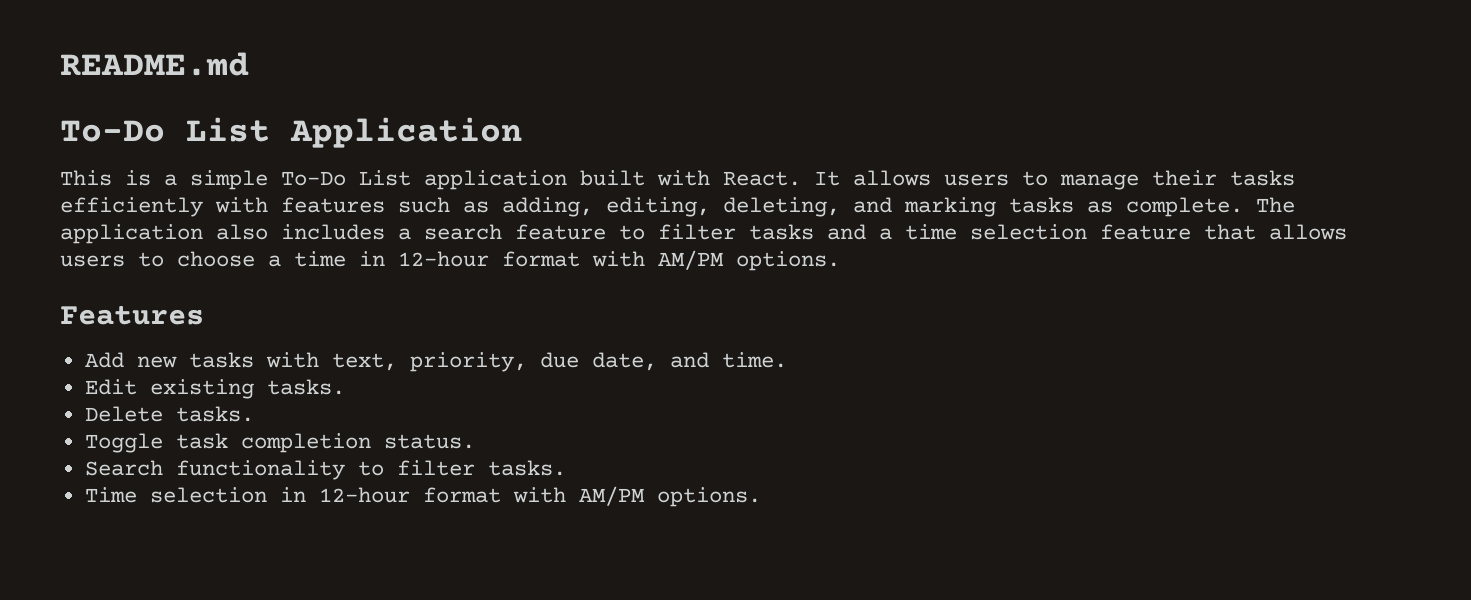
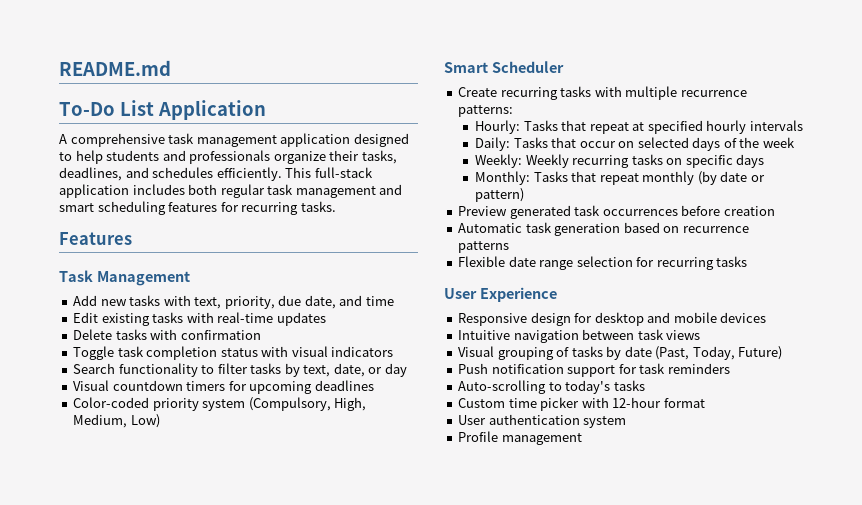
- This is a simple To-Do List application built with React. It allows users to manage their tasks efficiently with features such as adding, editing, deleting, and marking tasks as complete. The application also includes a search feature to filter tasks and a time selection feature that allows users to choose a time in 12-hour format with AM/PM options.
+ A comprehensive task management application designed to help students and professionals organize their tasks, deadlines, and schedules efficiently. This full-stack application includes both regular task management and smart scheduling features for recurring tasks.
+ Task Management
- Add new tasks with text, priority, due date, and time.
+ Add new tasks with text, priority, due date, and time
- Edit existing tasks.
- Delete tasks.
+ Edit existing tasks with real-time updates
+ Delete tasks with confirmation
- Toggle task completion status.
+ Toggle task completion status with visual indicators
- Search functionality to filter tasks.
- Time selection in 12-hour format with AM/PM options.
+ Search functionality to filter tasks by text, date, or day
+ Visual countdown timers for upcoming deadlines
+ Color-coded priority system (Compulsory, High, Medium, Low)
+ Smart Scheduler
+ Create recurring tasks with multiple recurrence patterns:
+ Hourly: Tasks that repeat at specified hourly intervals
+ Daily: Tasks that occur on selected days of the week
+ Weekly: Weekly recurring tasks on specific days
+ Monthly: Tasks that repeat monthly (by date or pattern)
+ Preview generated task occurrences before creation
+ Automatic task generation based on recurrence patterns
+ Flexible date range selection for recurring tasks
+ User Experience
+ Responsive design for desktop and mobile devices
+ Intuitive navigation between task views
+ Visual grouping of tasks by date (Past, Today, Future)
+ Push notification support for task reminders
+ Auto-scrolling to today's tasks
+ Custom time picker with 12-hour format
+ User authentication system
+ Profile management

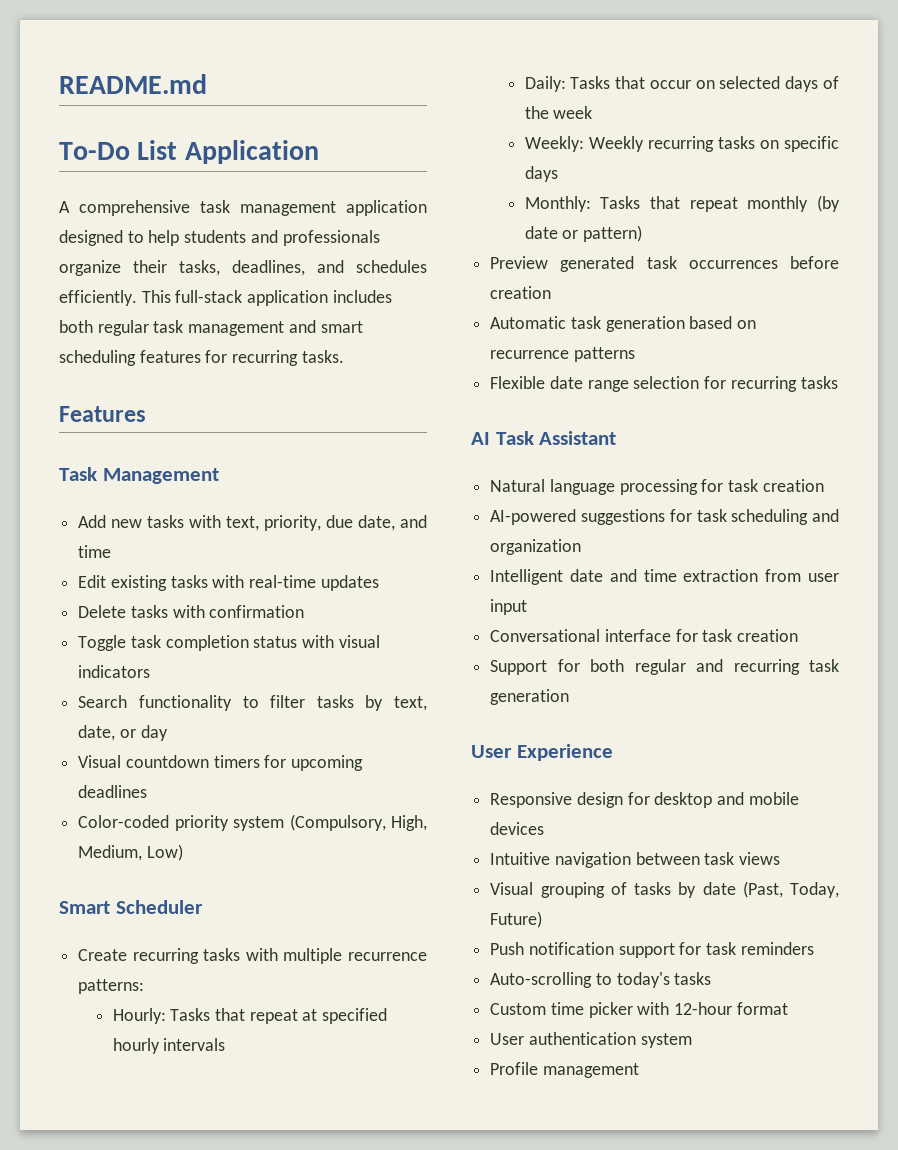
+ AI Task Assistant
+ Natural language processing for task creation
+ AI-powered suggestions for task scheduling and organization
+ Intelligent date and time extraction from user input
+ Conversational interface for task creation
+ Support for both regular and recurring task generation

